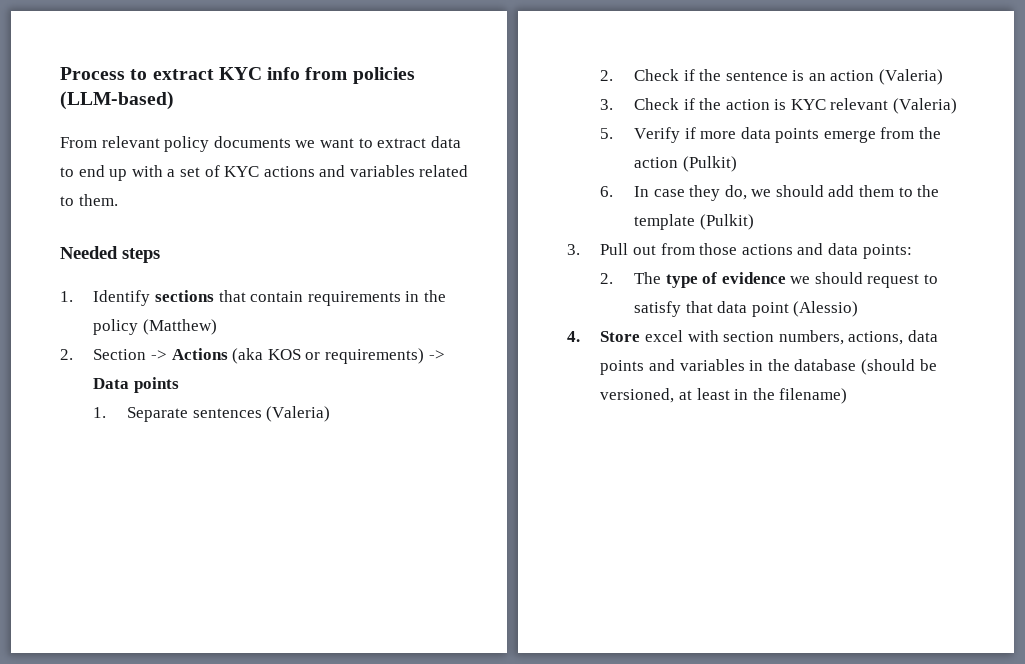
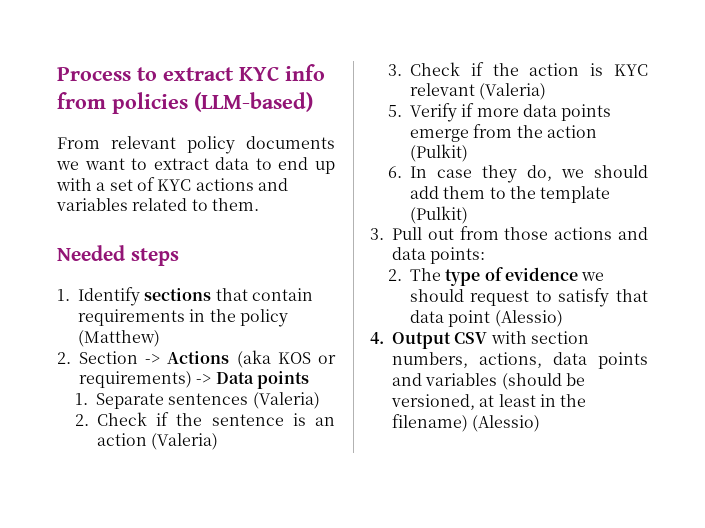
- 4. Store excel with section numbers, actions, data points and variables in the database (should be versioned, at least in the filename)
+ 4. Output CSV with section numbers, actions, data points and variables (should be versioned, at least in the filename) (Alessio)

